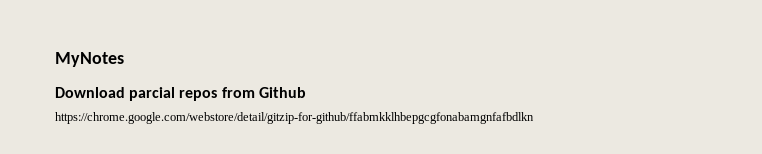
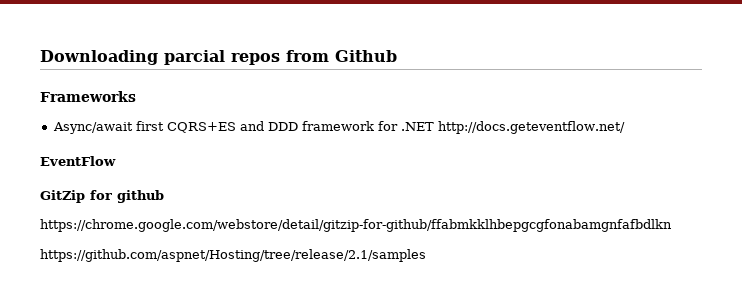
- MyNotes
- Download parcial repos from Github
+ Downloading parcial repos from Github
+ Frameworks
+ Async/await first CQRS+ES and DDD framework for .NET http://docs.geteventflow.net/
+ EventFlow
+ GitZip for github
+ https://github.com/aspnet/Hosting/tree/release/2.1/samples

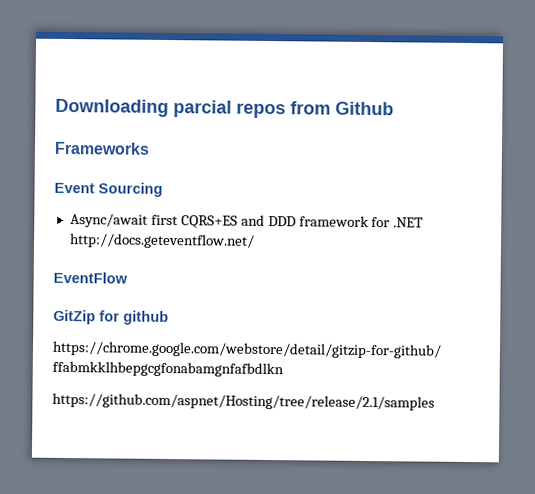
+ Event Sourcing

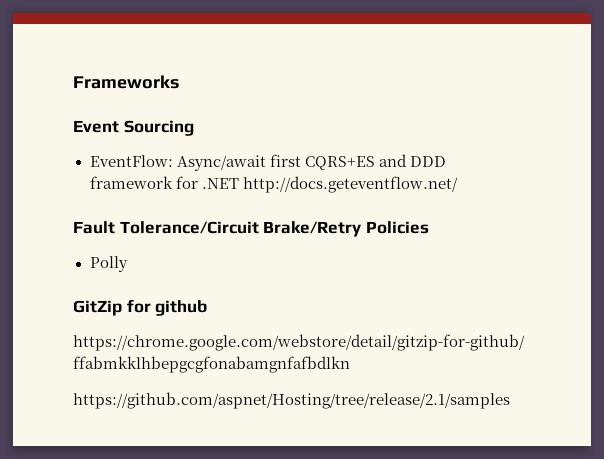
- Downloading parcial repos from Github
- Async/await first CQRS+ES and DDD framework for .NET http://docs.geteventflow.net/
+ EventFlow: Async/await first CQRS+ES and DDD framework for .NET http://docs.geteventflow.net/
- EventFlow
+ Fault Tolerance/Circuit Brake/Retry Policies
+ Polly

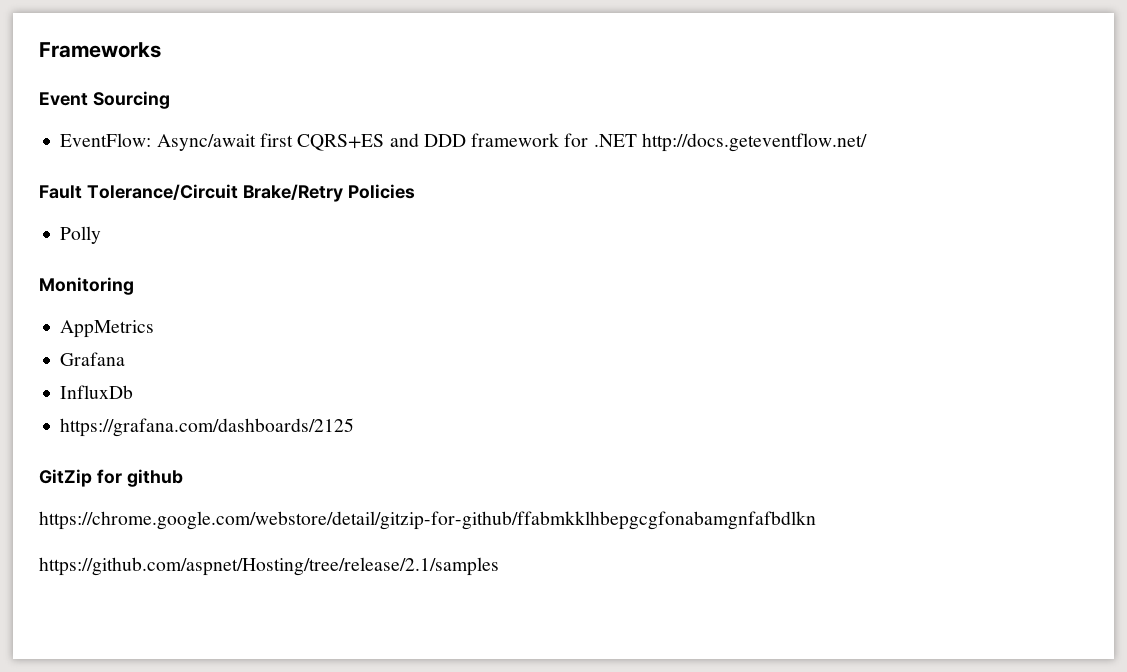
+ Monitoring
+ AppMetrics
+ Grafana
+ InfluxDb
+ https://grafana.com/dashboards/2125

